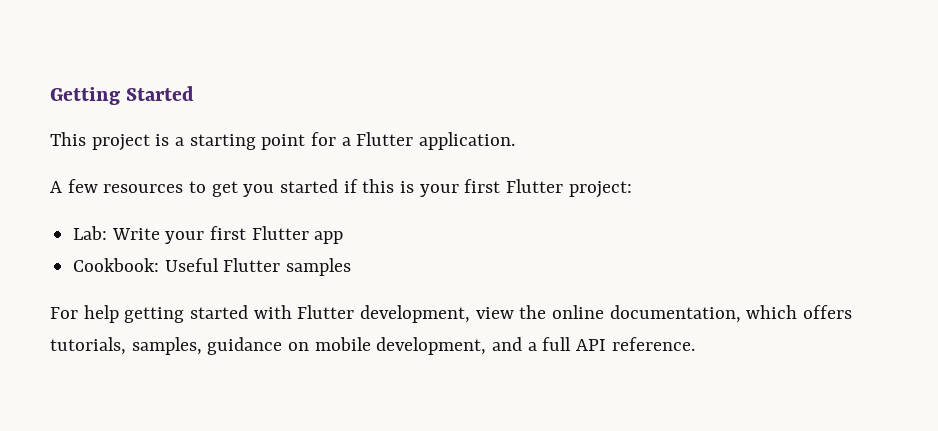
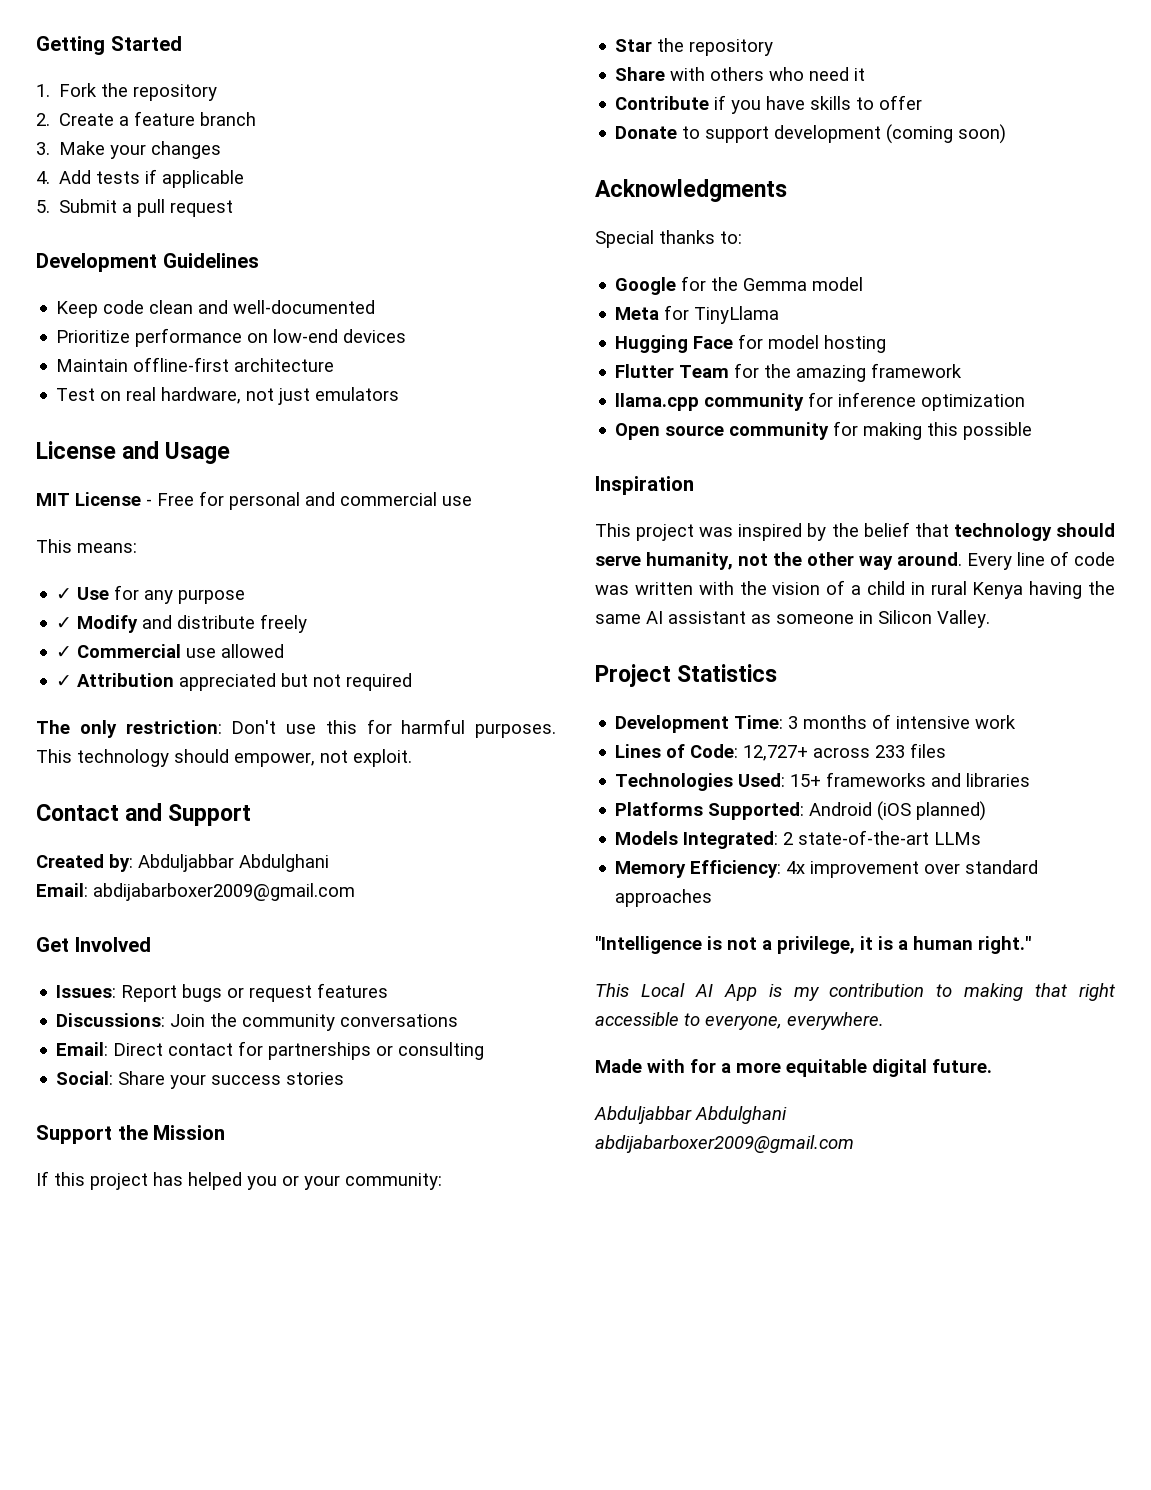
- This project is a starting point for a Flutter application.
- A few resources to get you started if this is your first Flutter project:
- Lab: Write your first Flutter app
- Cookbook: Useful Flutter samples
- For help getting started with Flutter development, view the online documentation, which offers tutorials, samples, guidance on mobile development, and a full API reference.
+ 1. Fork the repository
+ 2. Create a feature branch
+ 3. Make your changes
+ 4. Add tests if applicable
+ 5. Submit a pull request
+ Development Guidelines
+ Keep code clean and well-documented
+ Prioritize performance on low-end devices
+ Maintain offline-first architecture
+ Test on real hardware, not just emulators
+ License and Usage
+ MIT License - Free for personal and commercial use
+ This means:
+ ✓ Use for any purpose
+ ✓ Modify and distribute freely
+ ✓ Commercial use allowed
+ ✓ Attribution appreciated but not required
+ The only restriction: Don't use this for harmful purposes. This technology should empower, not exploit.
+ Contact and Support
+ Created by: Abduljabbar Abdulghani
+ Email: abdijabarboxer2009@gmail.com
+ Get Involved
+ Issues: Report bugs or request features
+ Discussions: Join the community conversations
+ Email: Direct contact for partnerships or consulting
+ Social: Share your success stories
+ Support the Mission
+ If this project has helped you or your community:
+ Star the repository
+ Share with others who need it
+ Contribute if you have skills to offer
+ Donate to support development (coming soon)
+ Acknowledgments
+ Special thanks to:
+ Google for the Gemma model
+ Meta for TinyLlama
+ Hugging Face for model hosting
+ Flutter Team for the amazing framework
+ llama.cpp community for inference optimization
+ Open source community for making this possible
+ Inspiration
+ This project was inspired by the belief that technology should serve humanity, not the other way around. Every line of code was written with the vision of a child in rural Kenya having the same AI assistant as someone in Silicon Valley.
+ Project Statistics
+ Development Time: 3 months of intensive work
+ Lines of Code: 12,727+ across 233 files
+ Technologies Used: 15+ frameworks and libraries
+ Platforms Supported: Android (iOS planned)
+ Models Integrated: 2 state-of-the-art LLMs
+ Memory Efficiency: 4x improvement over standard approaches
+ "Intelligence is not a privilege, it is a human right."
+ This Local AI App is my contribution to making that right accessible to everyone, everywhere.
+ Made with for a more equitable digital future.
+ Abduljabbar Abdulghani
+ abdijabarboxer2009@gmail.com

